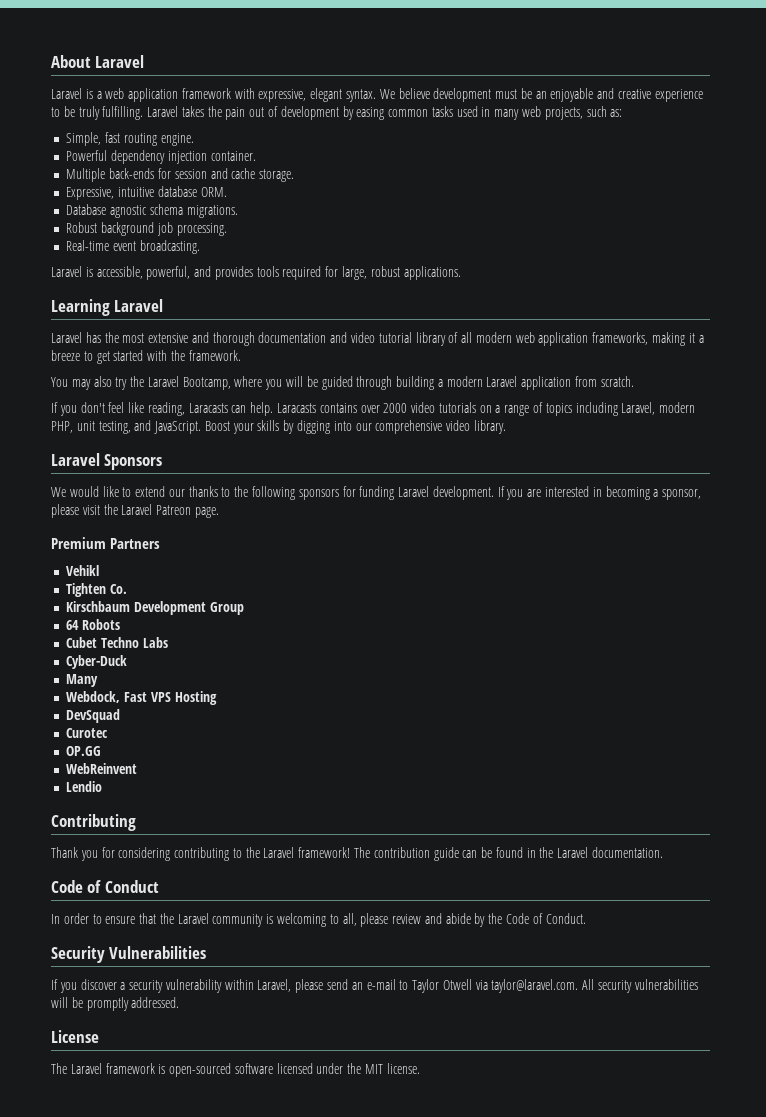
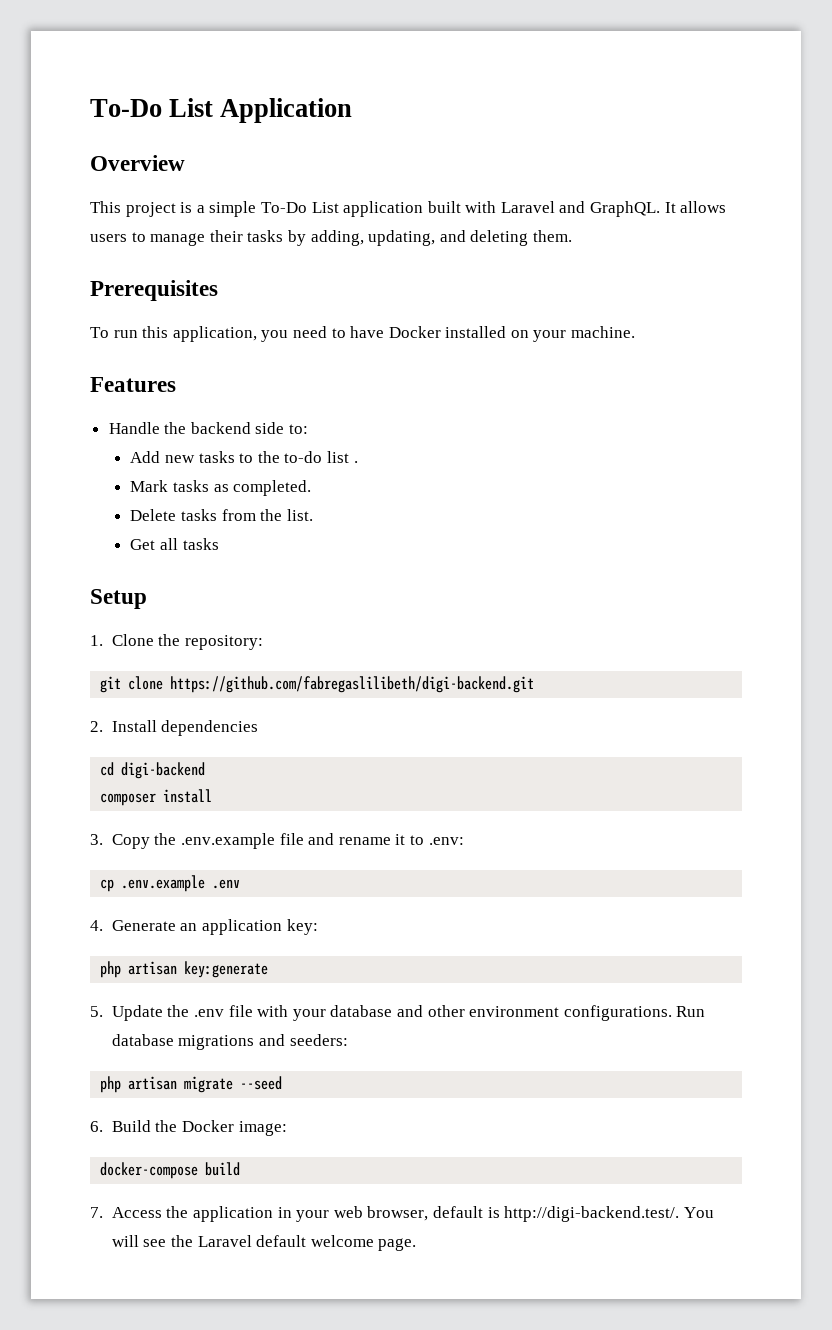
- About Laravel
- Laravel is a web application framework with expressive, elegant syntax. We believe development must be an enjoyable and creative experience to be truly fulfilling. Laravel takes the pain out of development by easing common tasks used in many web projects, such as:
- Simple, fast routing engine.
- Powerful dependency injection container.
- Multiple back-ends for session and cache storage.
- Expressive, intuitive database ORM.
- Database agnostic schema migrations.
- Robust background job processing.
- Real-time event broadcasting.
- Laravel is accessible, powerful, and provides tools required for large, robust applications.
- Learning Laravel
- Laravel has the most extensive and thorough documentation and video tutorial library of all modern web application frameworks, making it a breeze to get started with the framework.
- You may also try the Laravel Bootcamp, where you will be guided through building a modern Laravel application from scratch.
- If you don't feel like reading, Laracasts can help. Laracasts contains over 2000 video tutorials on a range of topics including Laravel, modern PHP, unit testing, and JavaScript. Boost your skills by digging into our comprehensive video library.
- Laravel Sponsors
- We would like to extend our thanks to the following sponsors for funding Laravel development. If you are interested in becoming a sponsor, please visit the Laravel Patreon page.
- Premium Partners
- Vehikl
- Tighten Co.
- Kirschbaum Development Group
- 64 Robots
- Cubet Techno Labs
- Cyber-Duck
- Many
- Webdock, Fast VPS Hosting
- DevSquad
- Curotec
- OP.GG
- WebReinvent
- Lendio
- Contributing
- Thank you for considering contributing to the Laravel framework! The contribution guide can be found in the Laravel documentation.
- Code of Conduct
- In order to ensure that the Laravel community is welcoming to all, please review and abide by the Code of Conduct.
- Security Vulnerabilities
- If you discover a security vulnerability within Laravel, please send an e-mail to Taylor Otwell via taylor@laravel.com. All security vulnerabilities will be promptly addressed.
- License
- The Laravel framework is open-sourced software licensed under the MIT license.
+ To-Do List Application
+ Overview
+ This project is a simple To-Do List application built with Laravel and GraphQL. It allows users to manage their tasks by adding, updating, and deleting them.
+ Prerequisites
+ To run this application, you need to have Docker installed on your machine.
+ Features
+ Handle the backend side to:
+ Add new tasks to the to-do list .
+ Mark tasks as completed.
+ Delete tasks from the list.
+ Get all tasks
+ Setup
+ 1. Clone the repository:
+ git clone https://github.com/fabregaslilibeth/digi-backend.git
+ 2. Install dependencies
+ cd digi-backend
+ composer install
+ 3. Copy the .env.example file and rename it to .env:
+ cp .env.example .env
+ 4. Generate an application key:
+ php artisan key:generate
+ 5. Update the .env file with your database and other environment configurations. Run database migrations and seeders:
+ php artisan migrate --seed
+ 6. Build the Docker image:
+ docker-compose build
+ 7. Access the application in your web browser, default is http://digi-backend.test/. You will see the Laravel default welcome page.

